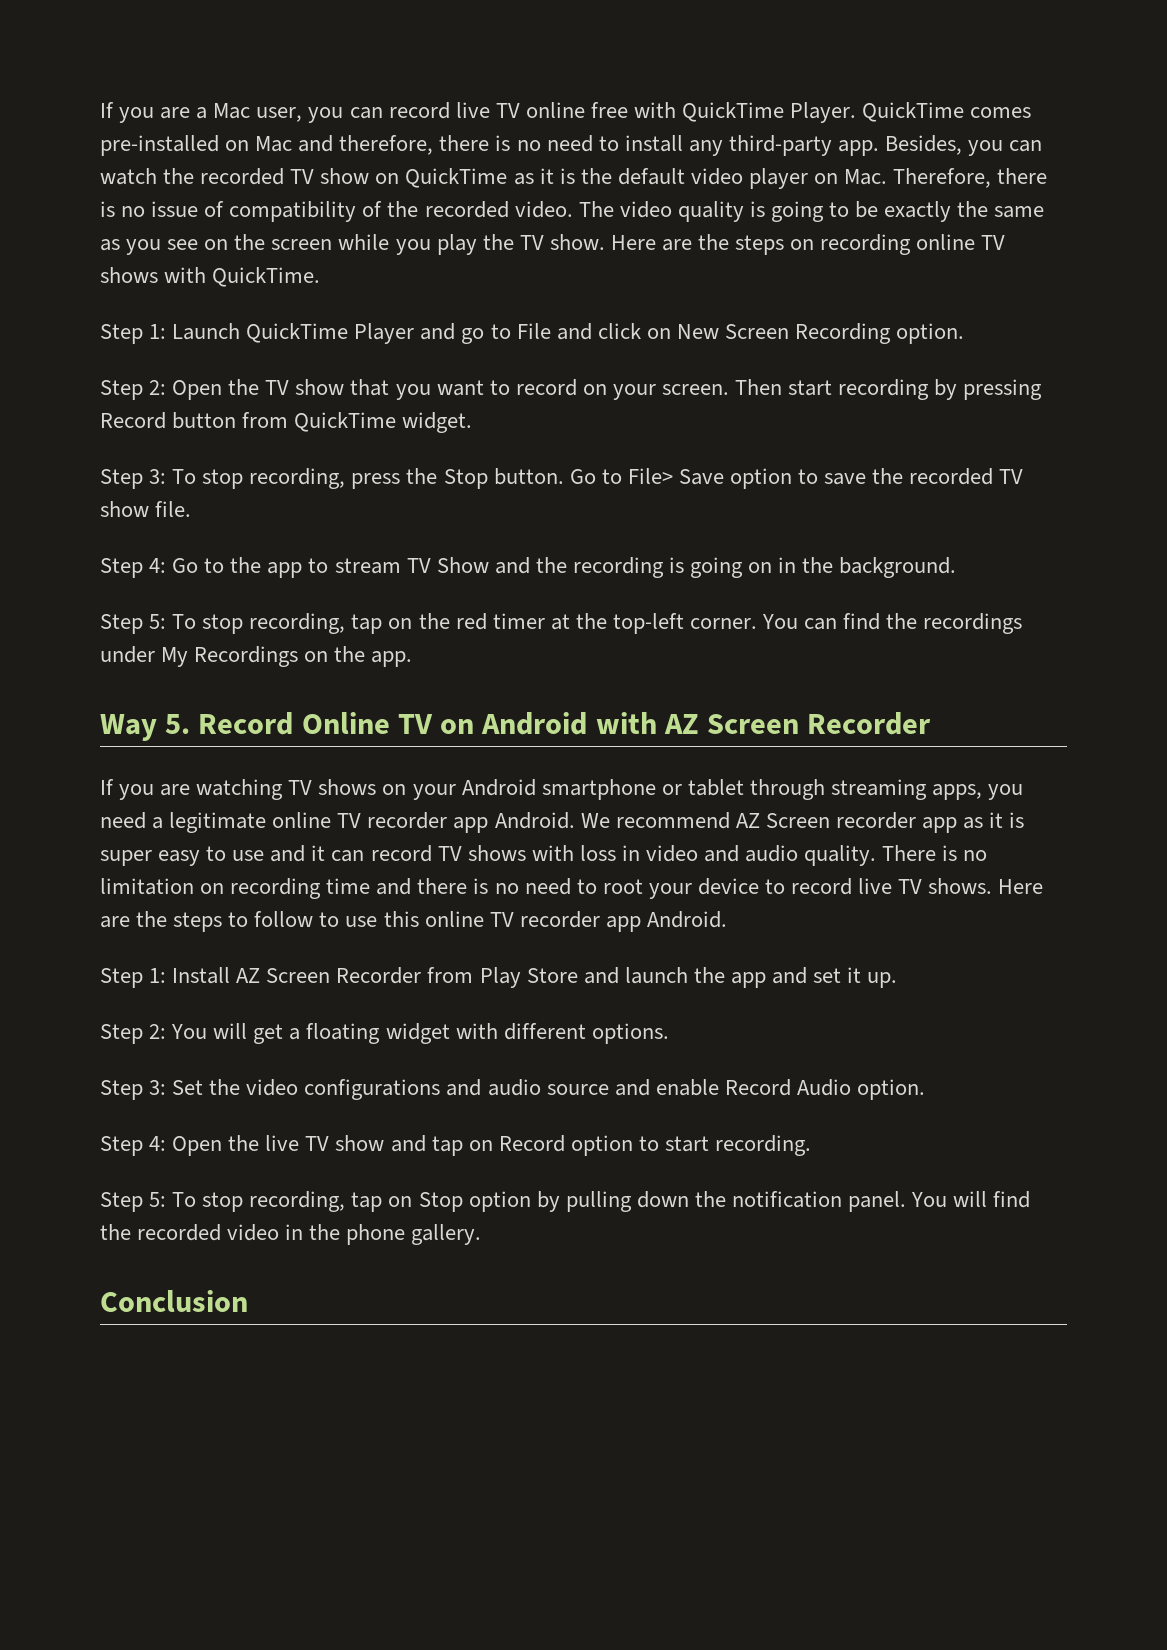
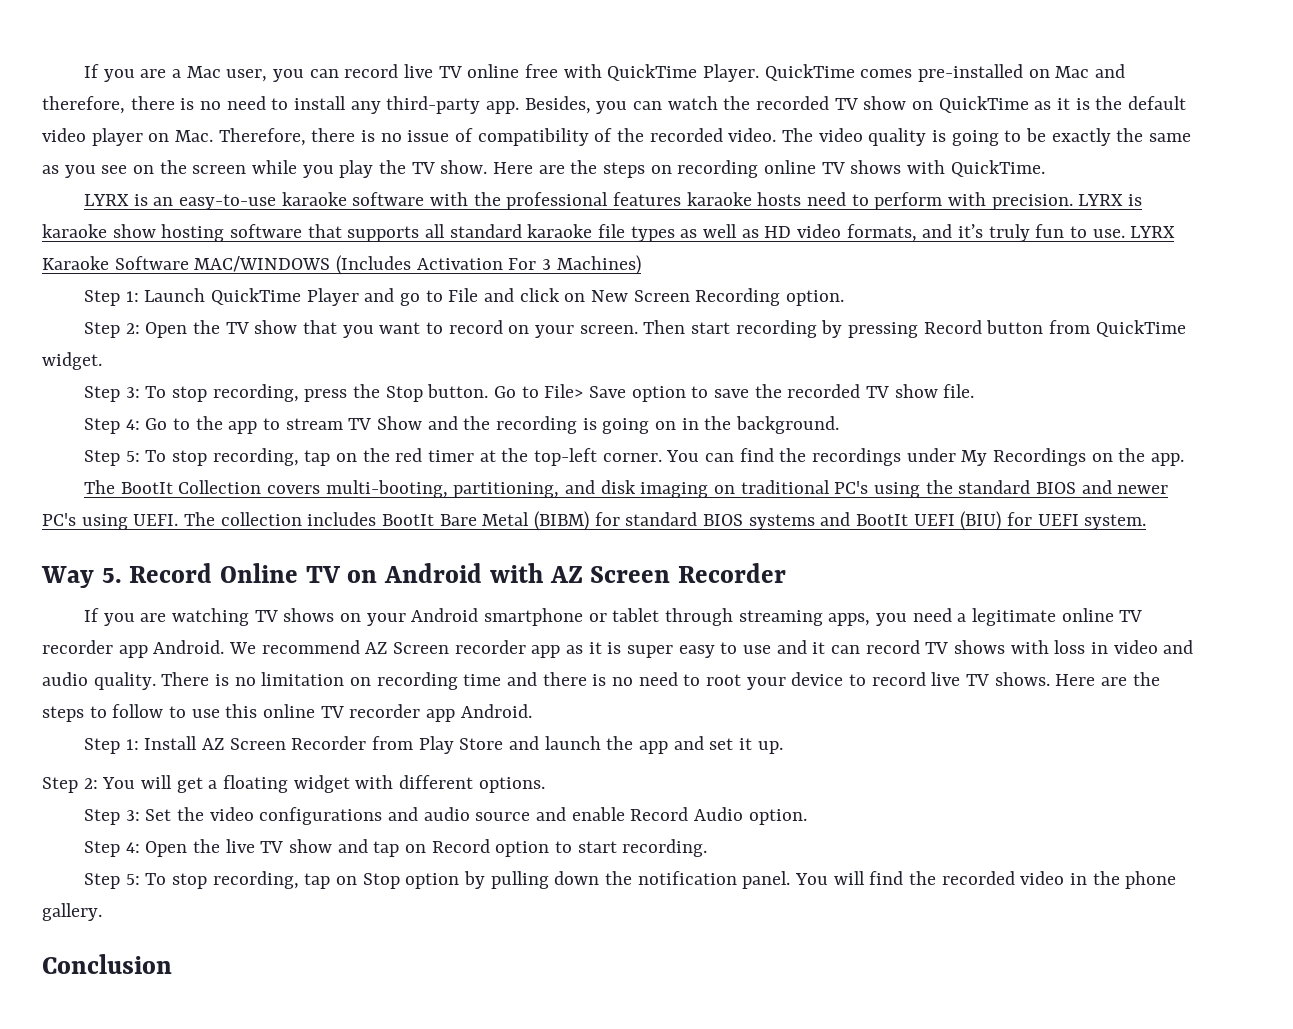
+ LYRX is an easy-to-use karaoke software with the professional features karaoke hosts need to perform with precision. LYRX is karaoke show hosting software that supports all standard karaoke file types as well as HD video formats, and it’s truly fun to use. LYRX Karaoke Software MAC/WINDOWS (Includes Activation For 3 Machines)
+ The BootIt Collection covers multi-booting, partitioning, and disk imaging on traditional PC's using the standard BIOS and newer PC's using UEFI. The collection includes BootIt Bare Metal (BIBM) for standard BIOS systems and BootIt UEFI (BIU) for UEFI system.

